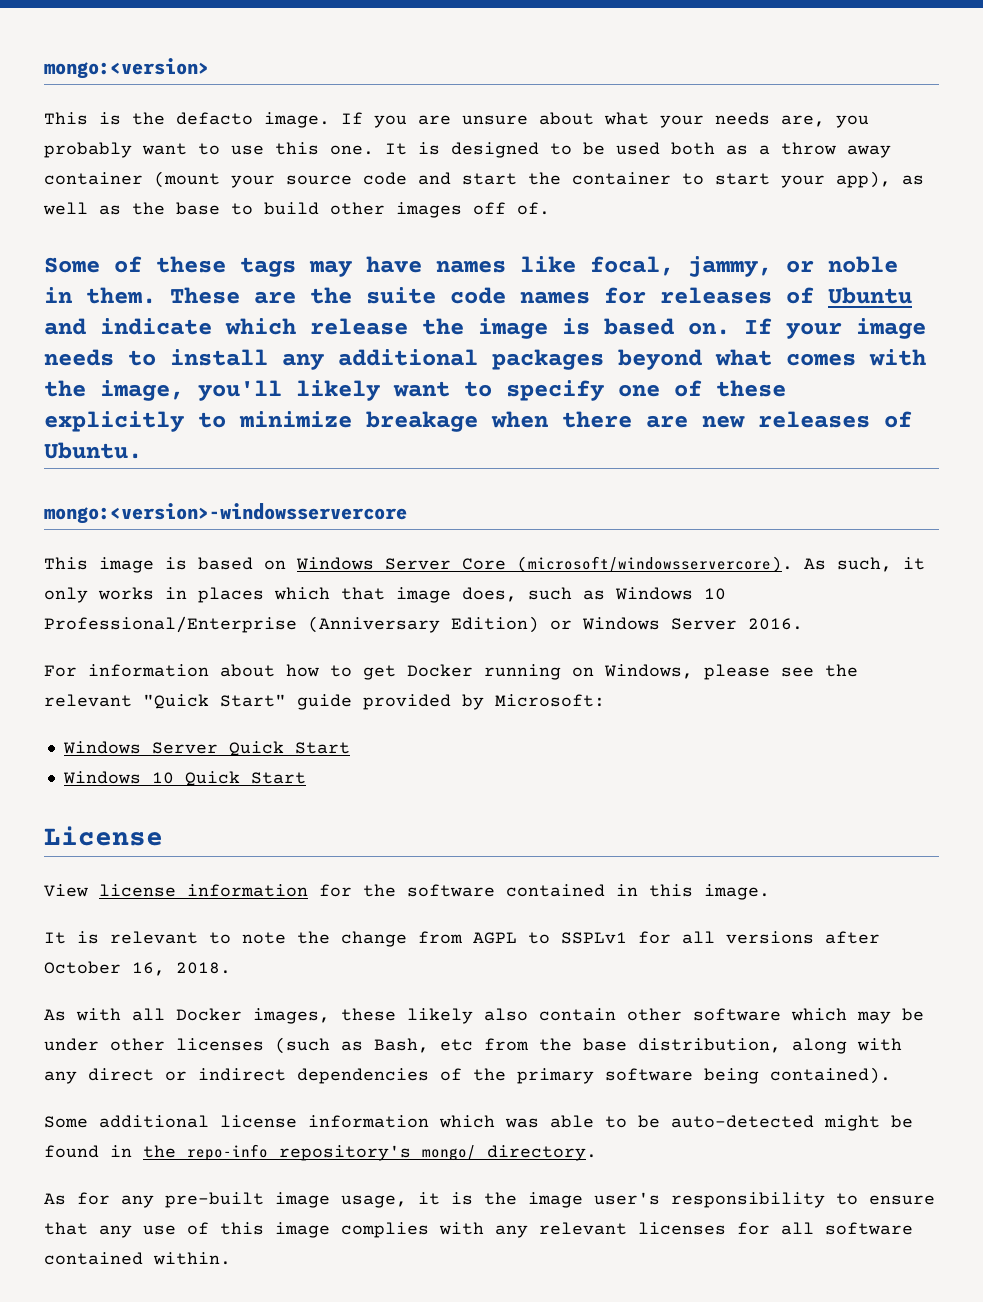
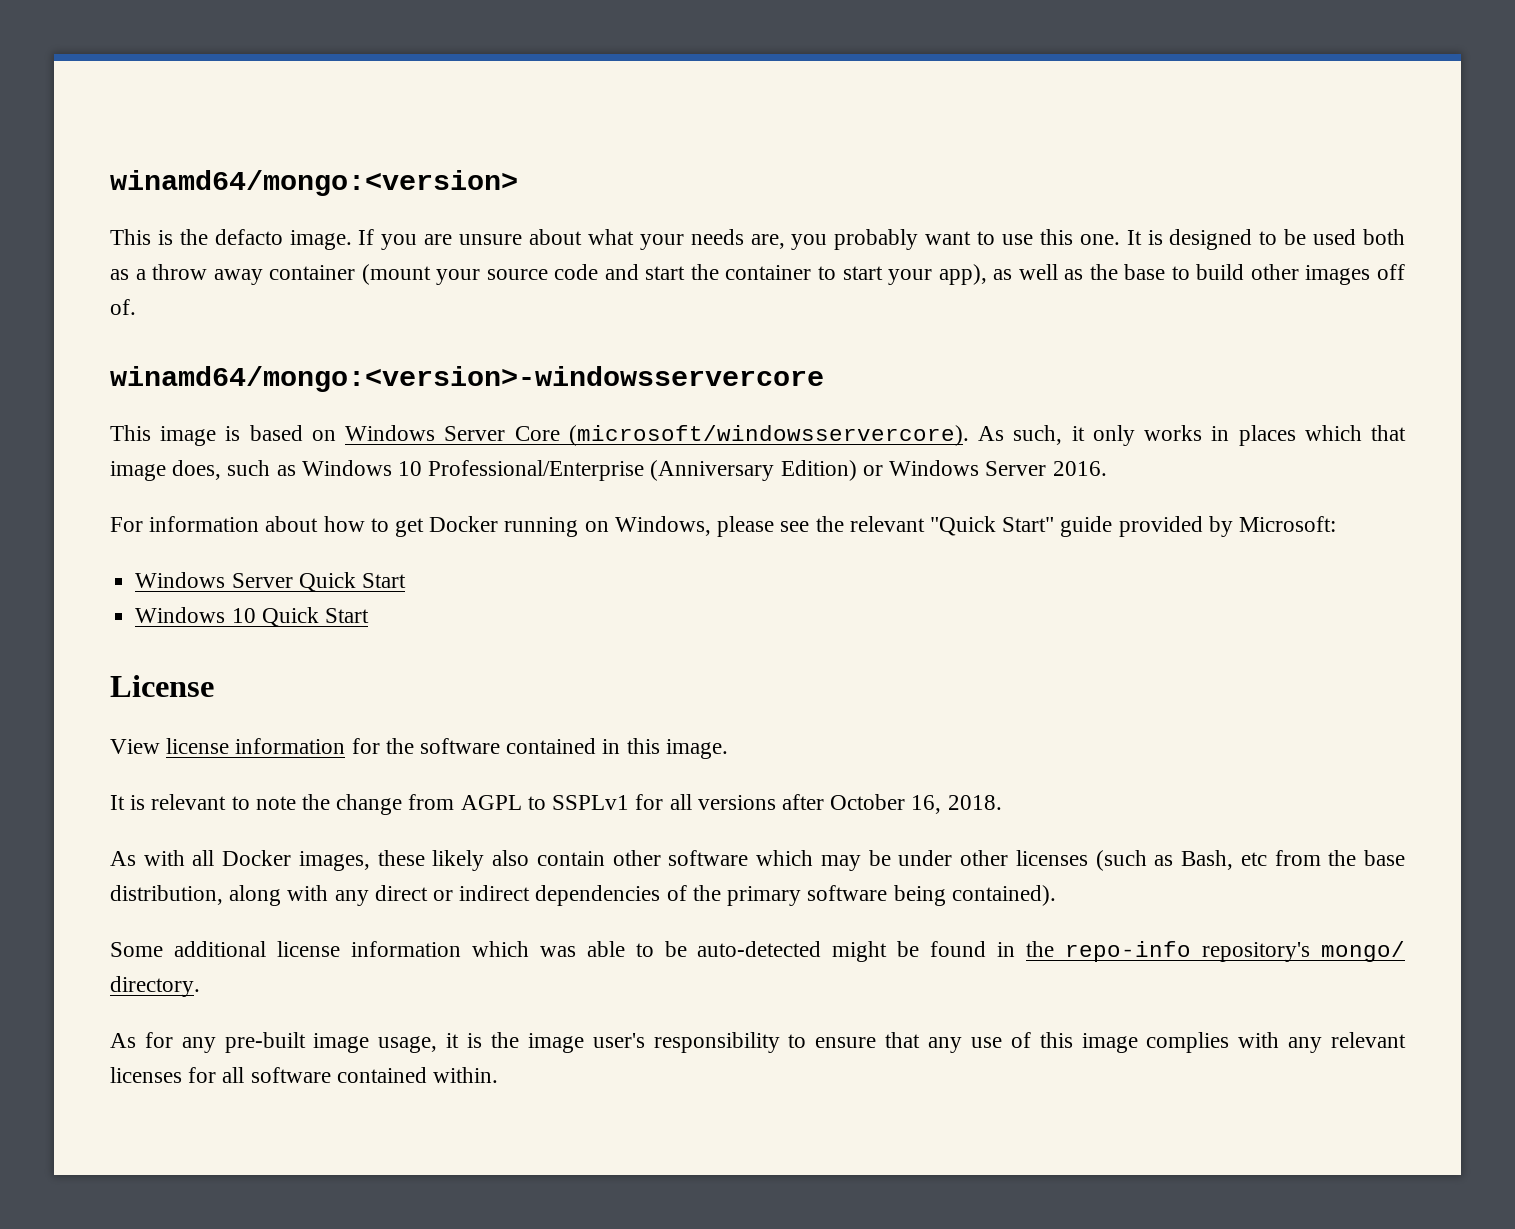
- mongo:<version>
+ winamd64/mongo:<version>
- Some of these tags may have names like focal, jammy, or noble in them. These are the suite code names for releases of Ubuntu and indicate which release the image is based on. If your image needs to install any additional packages beyond what comes with the image, you'll likely want to specify one of these explicitly to minimize breakage when there are new releases of Ubuntu.
- mongo:<version>-windowsservercore
+ winamd64/mongo:<version>-windowsservercore

